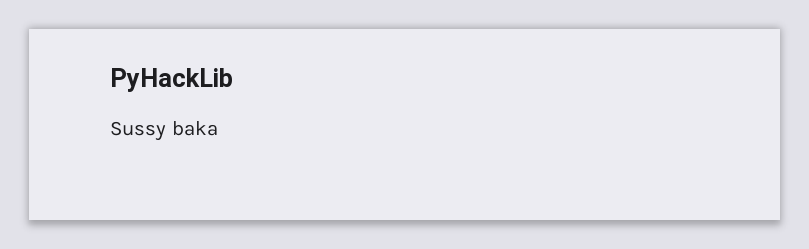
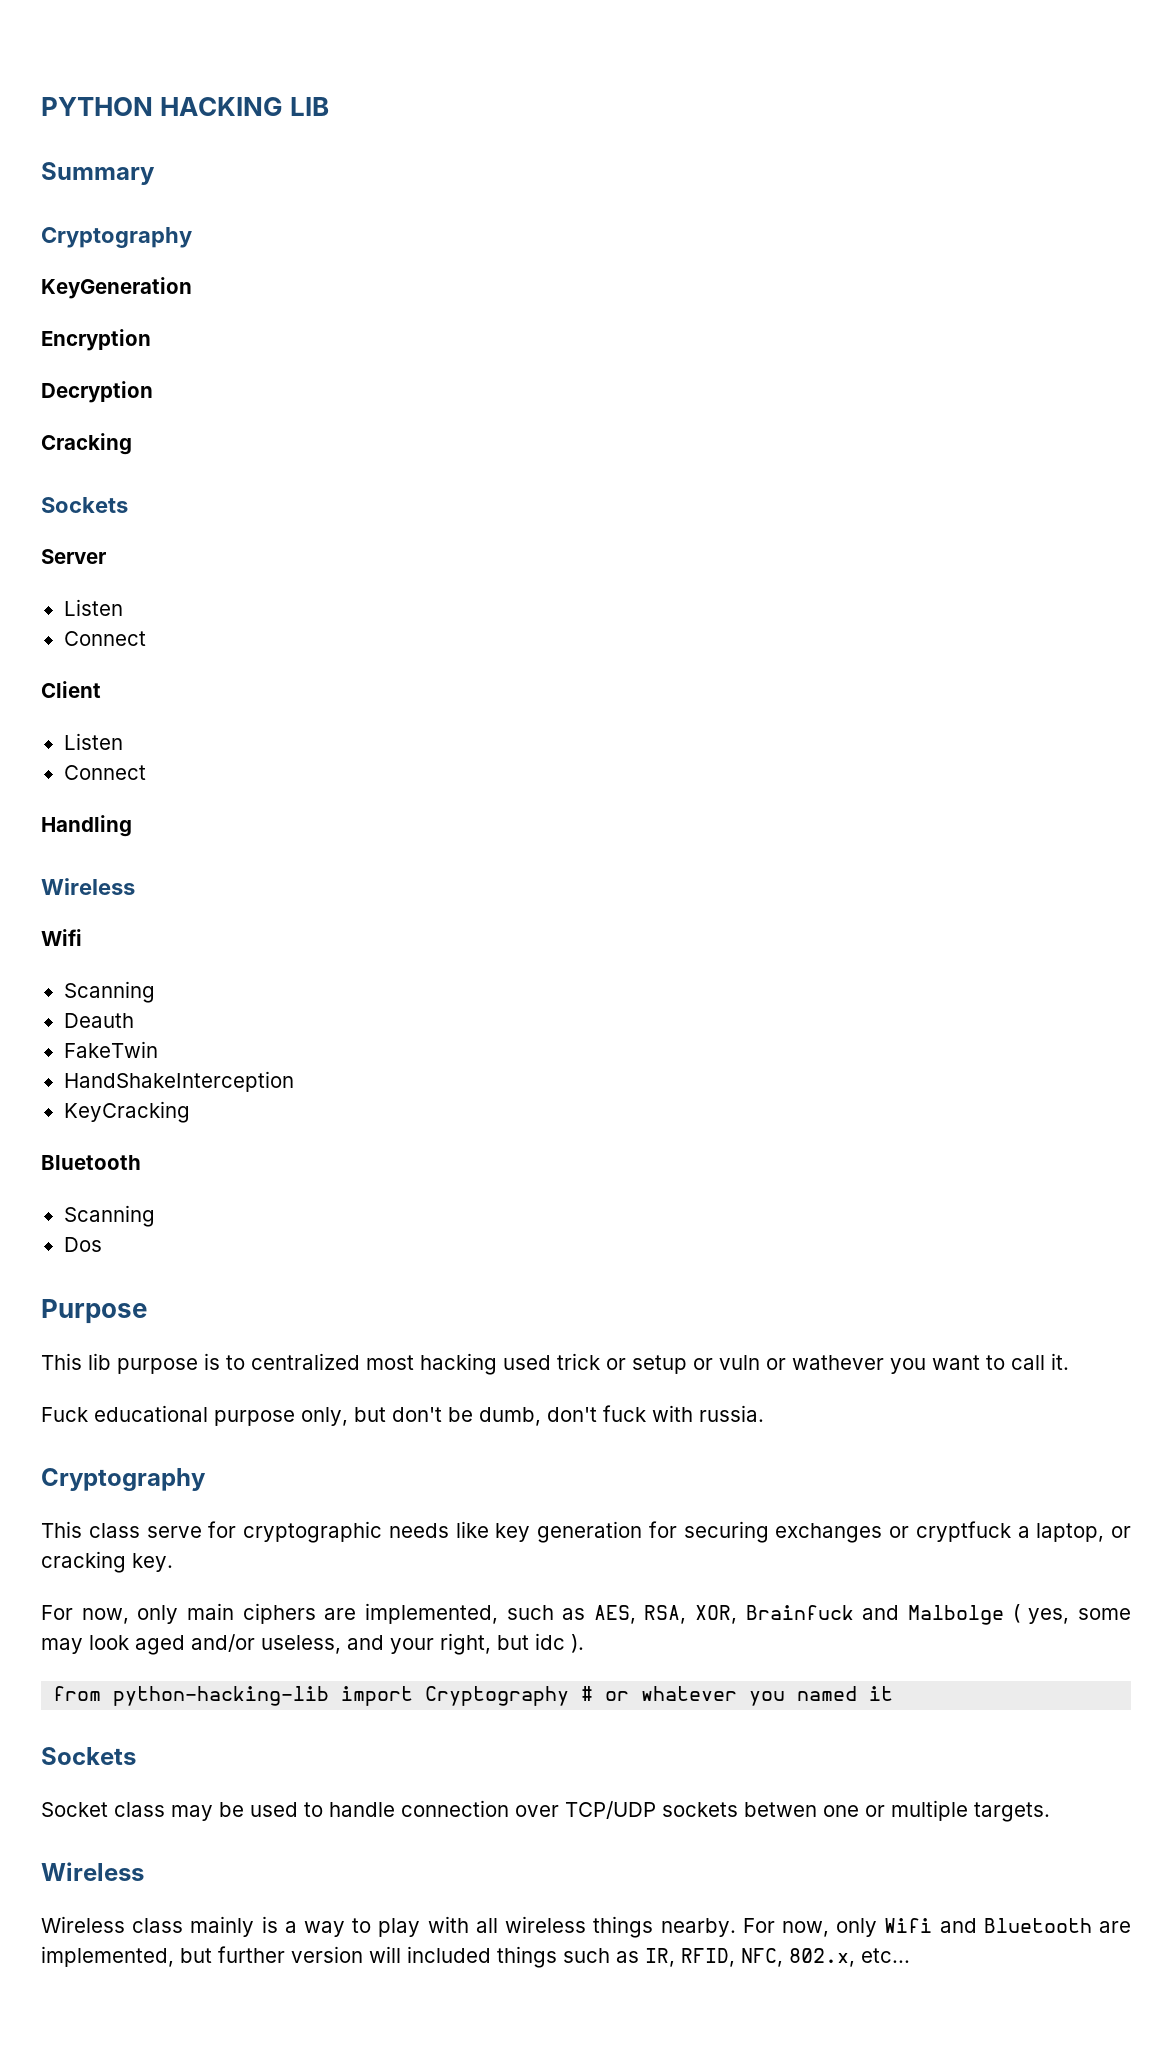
- PyHackLib
- Sussy baka
+ PYTHON HACKING LIB
+ Summary
+ Cryptography
+ KeyGeneration
+ Encryption
+ Decryption
+ Cracking
+ Sockets
+ Server
+ Listen
+ Connect
+ Client
+ Listen
+ Connect
+ Handling
+ Wireless
+ Wifi
+ Scanning
+ Deauth
+ FakeTwin
+ HandShakeInterception
+ KeyCracking
+ Bluetooth
+ Scanning
+ Dos
+ Purpose
+ This lib purpose is to centralized most hacking used trick or setup or vuln or wathever you want to call it.
+ Fuck educational purpose only, but don't be dumb, don't fuck with russia.
+ Cryptography
+ This class serve for cryptographic needs like key generation for securing exchanges or cryptfuck a laptop, or cracking key.
+ For now, only main ciphers are implemented, such as AES, RSA, XOR, Brainfuck and Malbolge ( yes, some may look aged and/or useless, and your right, but idc ).
+ from python-hacking-lib import Cryptography # or whatever you named it
+ Sockets
+ Socket class may be used to handle connection over TCP/UDP sockets betwen one or multiple targets.
+ Wireless
+ Wireless class mainly is a way to play with all wireless things nearby. For now, only Wifi and Bluetooth are implemented, but further version will included things such as IR, RFID, NFC, 802.x, etc...

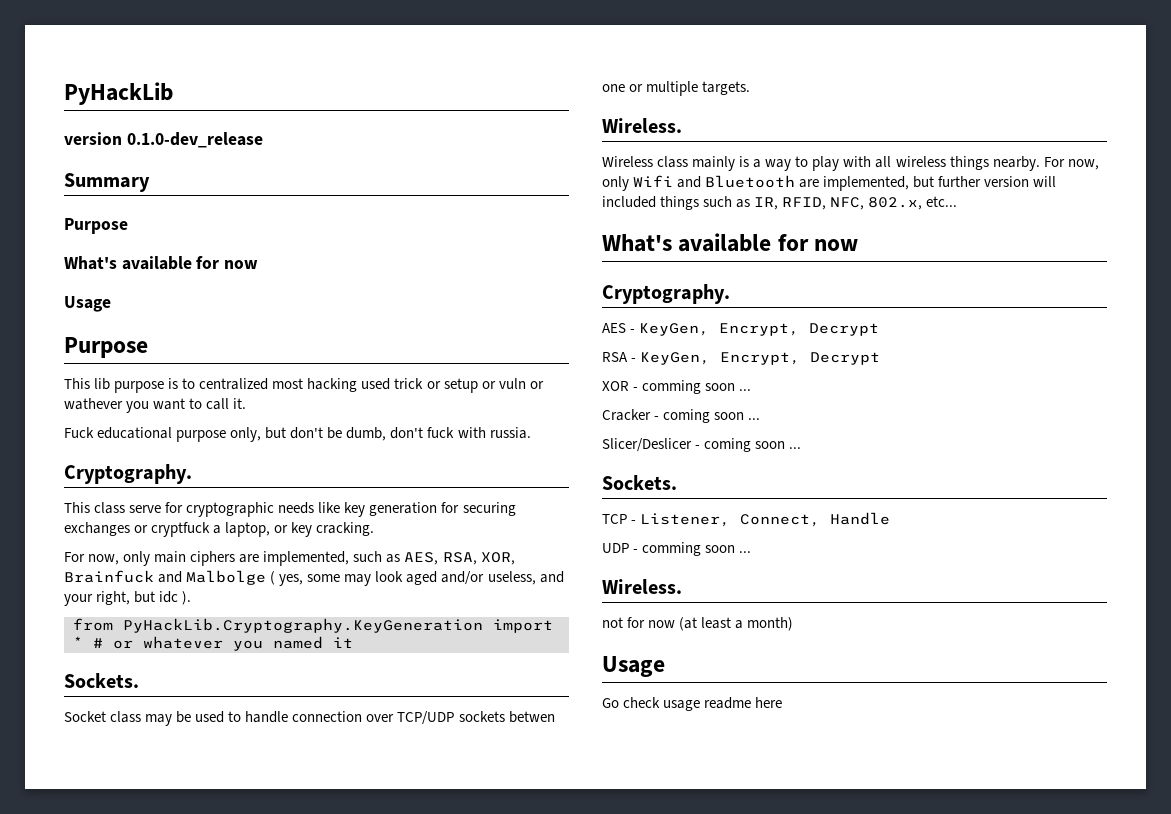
- PYTHON HACKING LIB
+ PyHackLib
+ version 0.1.0-dev_release
  Summary
- Cryptography
- KeyGeneration
- Encryption
- Decryption
- Cracking
- Sockets
- Server
- Listen
- Connect
- Client
- Listen
- Connect
- Handling
- Wireless
- Wifi
- Scanning
- Deauth
- FakeTwin
- HandShakeInterception
- KeyCracking
- Bluetooth
- Scanning
- Dos
+ Purpose
+ What's available for now
+ Usage
  Fuck educational purpose only, but don't be dumb, don't fuck with russia.
- Cryptography
+ Cryptography.
- This class serve for cryptographic needs like key generation for securing exchanges or cryptfuck a laptop, or cracking key.
+ This class serve for cryptographic needs like key generation for securing exchanges or cryptfuck a laptop, or key cracking.
- from python-hacking-lib import Cryptography # or whatever you named it
- Sockets
+ from PyHackLib.Cryptography.KeyGeneration import * # or whatever you named it
+ Sockets.
  Socket class may be used to handle connection over TCP/UDP sockets betwen one or multiple targets.
- Wireless
+ Wireless.
  For now, only Wifi and Bluetooth are implemented, but further version will included things such as IR, RFID, NFC, 802.x, etc...
+ What's available for now
+ Cryptography.
+ AES - KeyGen, Encrypt, Decrypt
+ RSA - KeyGen, Encrypt, Decrypt
+ XOR - comming soon ...
+ Cracker - coming soon ...
+ Slicer/Deslicer - coming soon ...
+ Sockets.
+ TCP - Listener, Connect, Handle
+ UDP - comming soon ...
+ Wireless.
+ not for now (at least a month)
+ Usage
+ Go check usage readme here

